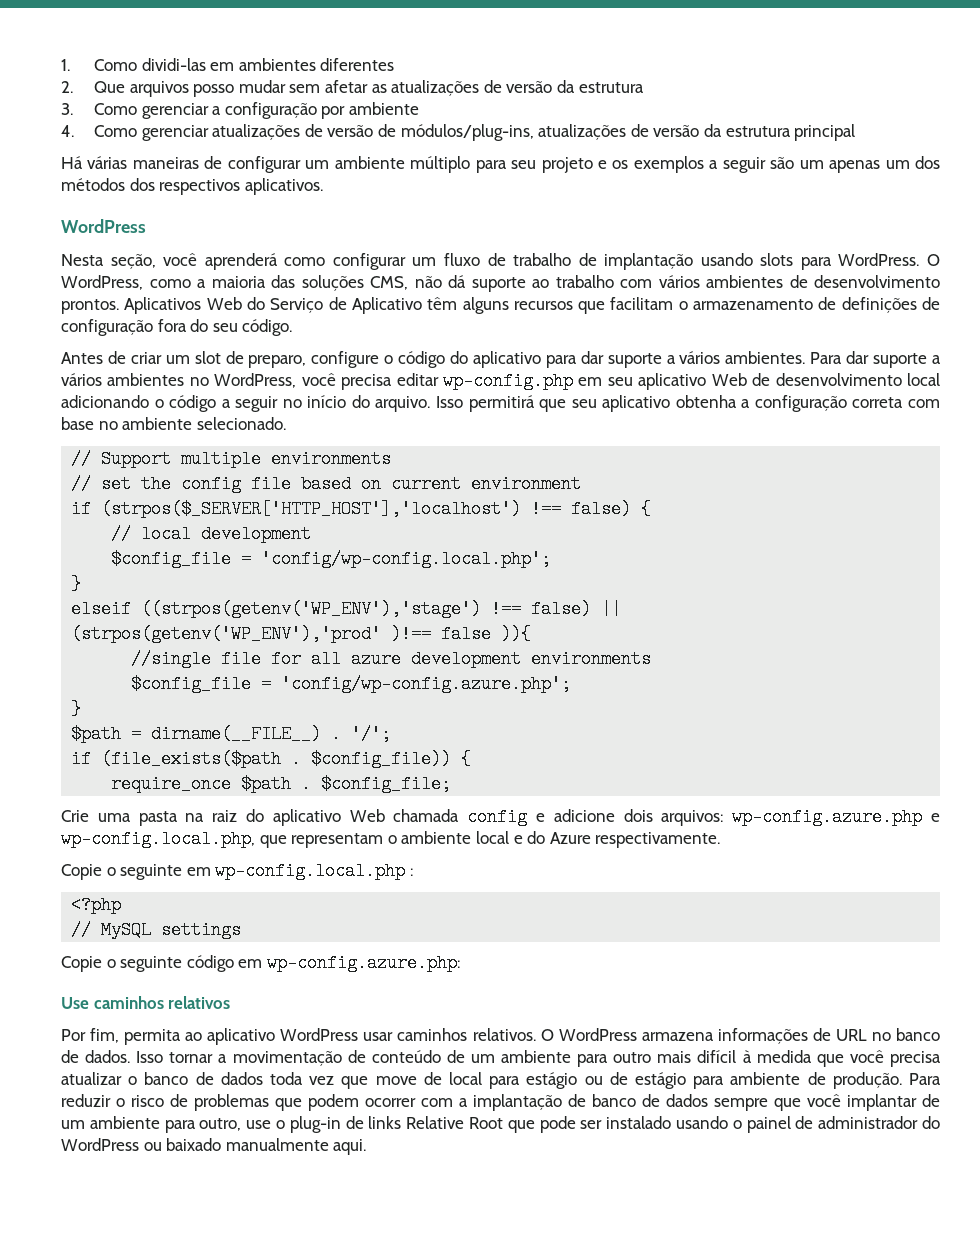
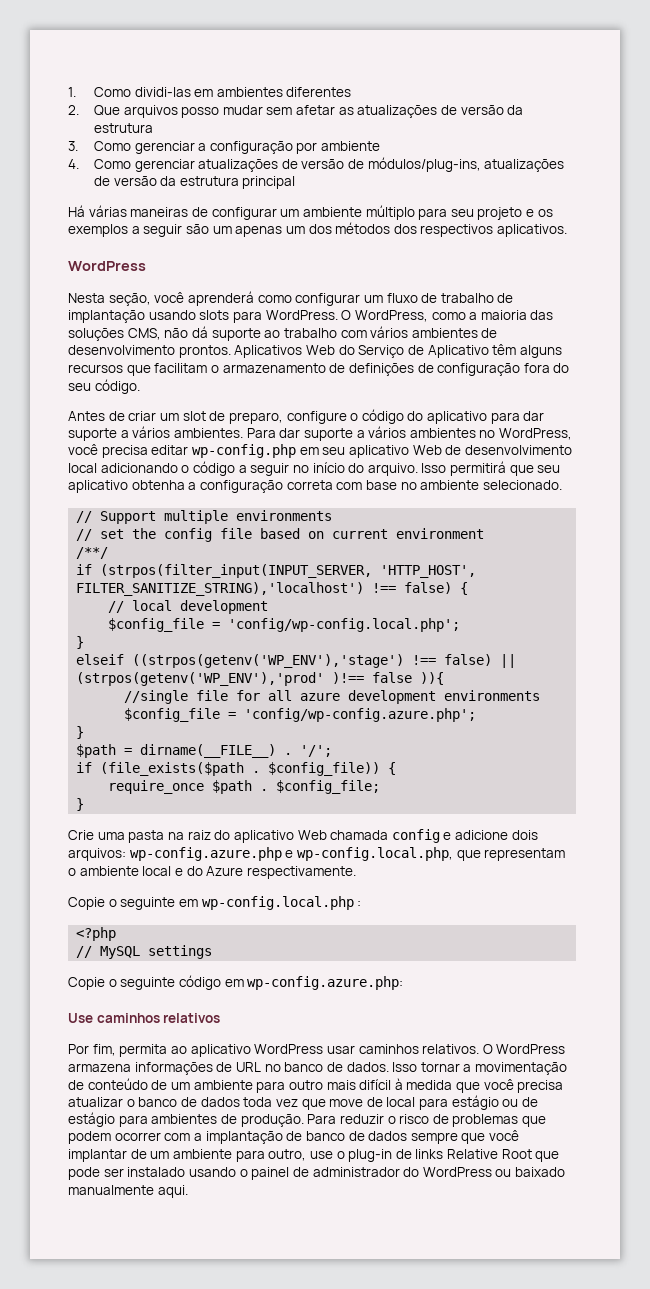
- if (strpos($_SERVER['HTTP_HOST'],'localhost') !== false) {
+ /**/
+ if (strpos(filter_input(INPUT_SERVER, 'HTTP_HOST', FILTER_SANITIZE_STRING),'localhost') !== false) {
  $config_file;
+ }
- Isso tornar a movimentação de conteúdo de um ambiente para outro mais difícil à medida que você precisa atualizar o banco de dados toda vez que move de local para estágio ou de estágio para ambiente de produção.
+ Isso tornar a movimentação de conteúdo de um ambiente para outro mais difícil à medida que você precisa atualizar o banco de dados toda vez que move de local para estágio ou de estágio para ambientes de produção.

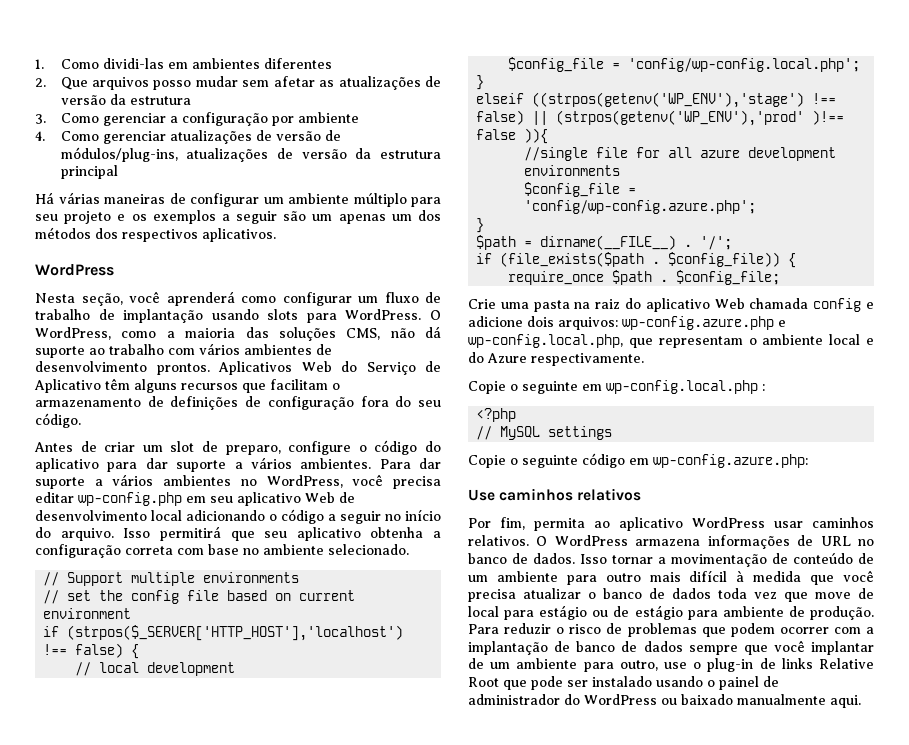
- /**/
- if (strpos(filter_input(INPUT_SERVER, 'HTTP_HOST', FILTER_SANITIZE_STRING),'localhost') !== false) {
+ if (strpos($_SERVER['HTTP_HOST'],'localhost') !== false) {
  $config_file;
- }
- Isso tornar a movimentação de conteúdo de um ambiente para outro mais difícil à medida que você precisa atualizar o banco de dados toda vez que move de local para estágio ou de estágio para ambientes de produção.
+ Isso tornar a movimentação de conteúdo de um ambiente para outro mais difícil à medida que você precisa atualizar o banco de dados toda vez que move de local para estágio ou de estágio para ambiente de produção.

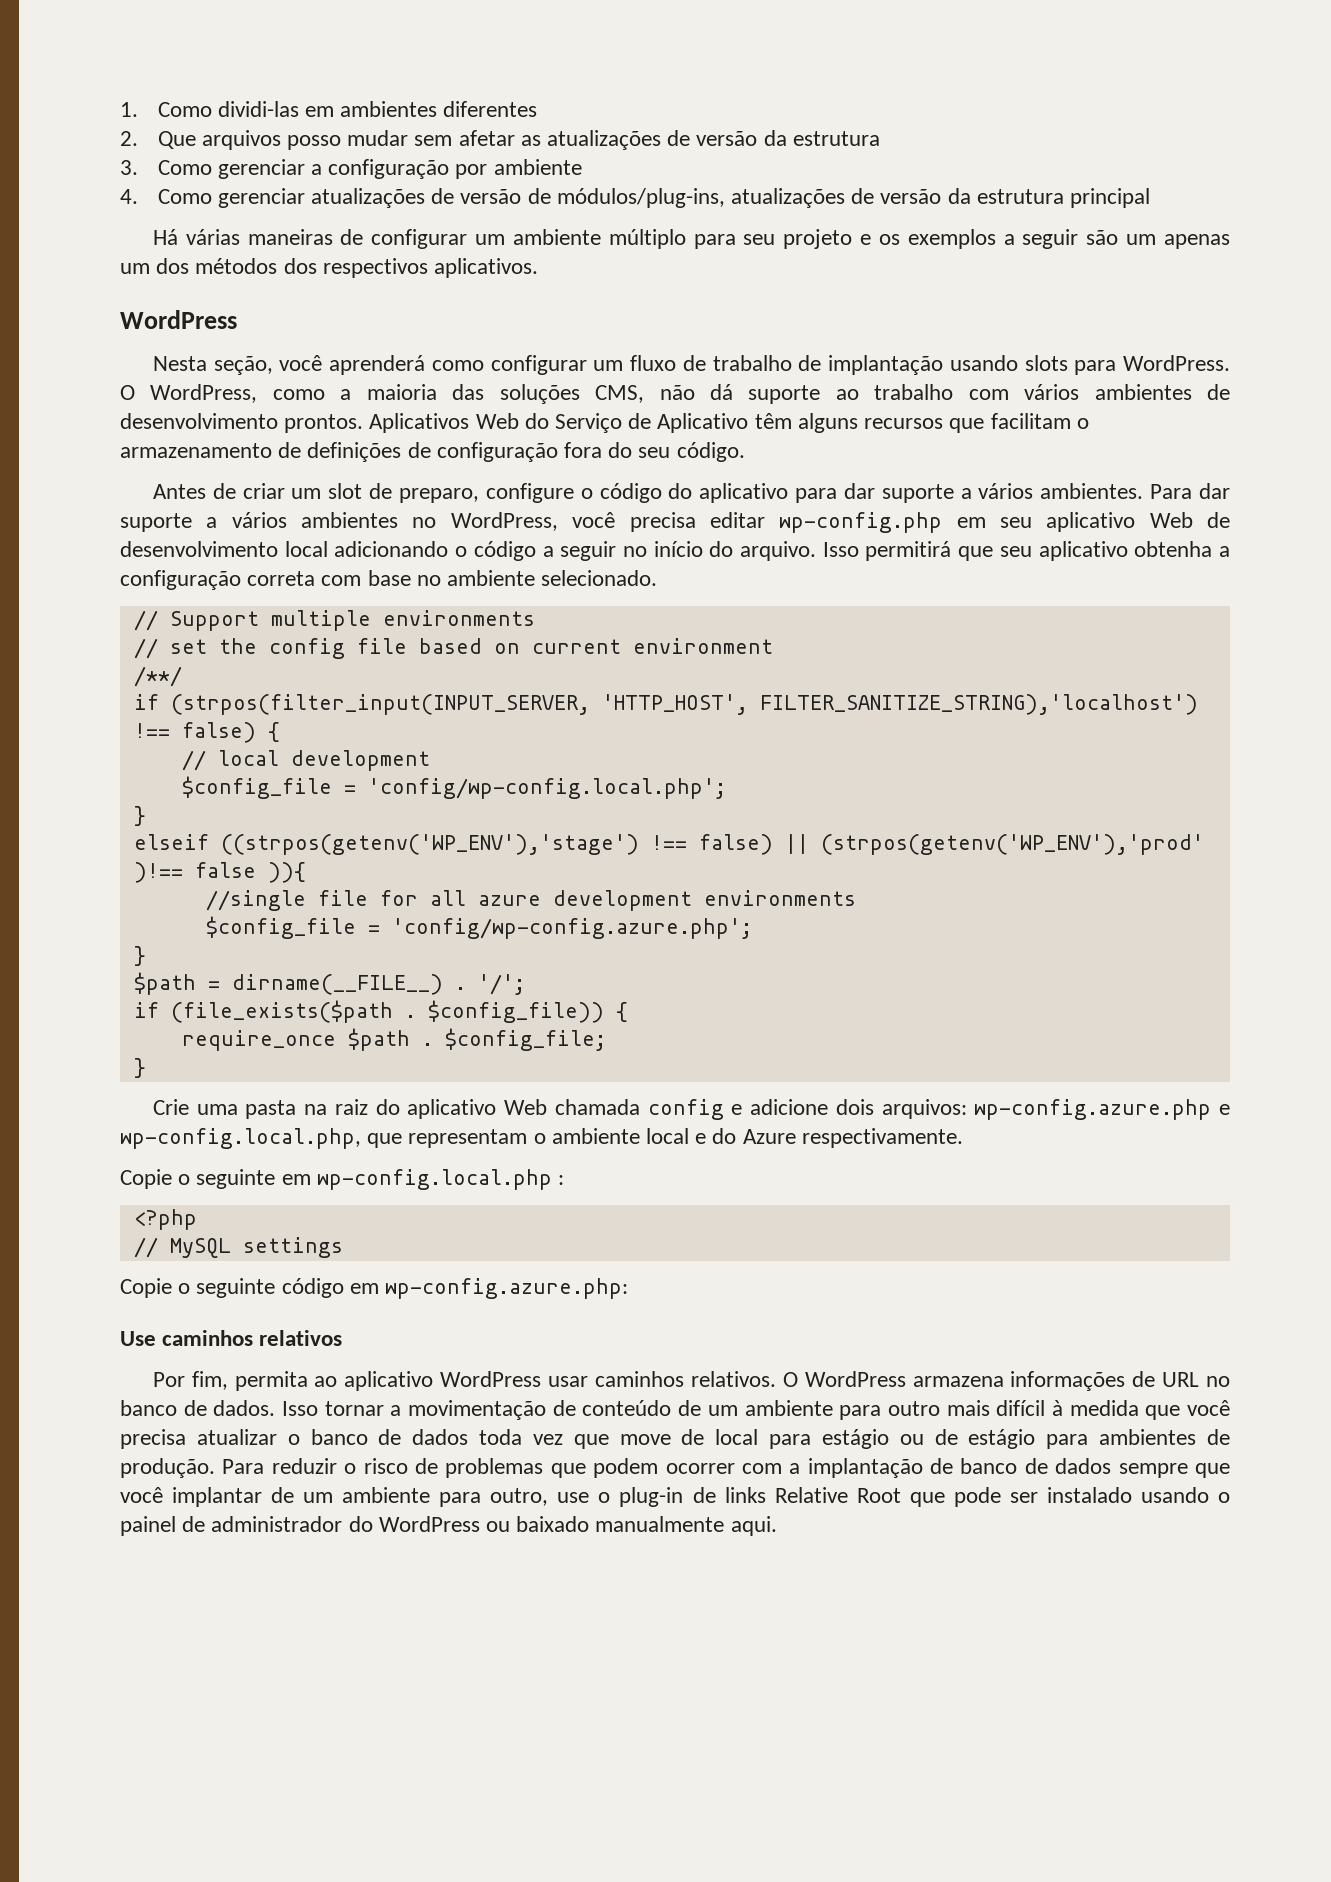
- if (strpos($_SERVER['HTTP_HOST'],'localhost') !== false) {
+ /**/
+ if (strpos(filter_input(INPUT_SERVER, 'HTTP_HOST', FILTER_SANITIZE_STRING),'localhost') !== false) {
  $config_file;
+ }
- Isso tornar a movimentação de conteúdo de um ambiente para outro mais difícil à medida que você precisa atualizar o banco de dados toda vez que move de local para estágio ou de estágio para ambiente de produção.
+ Isso tornar a movimentação de conteúdo de um ambiente para outro mais difícil à medida que você precisa atualizar o banco de dados toda vez que move de local para estágio ou de estágio para ambientes de produção.

